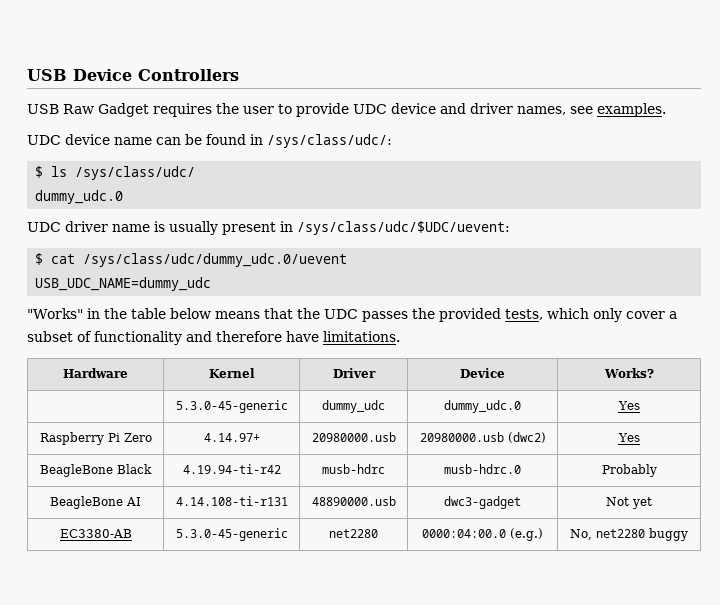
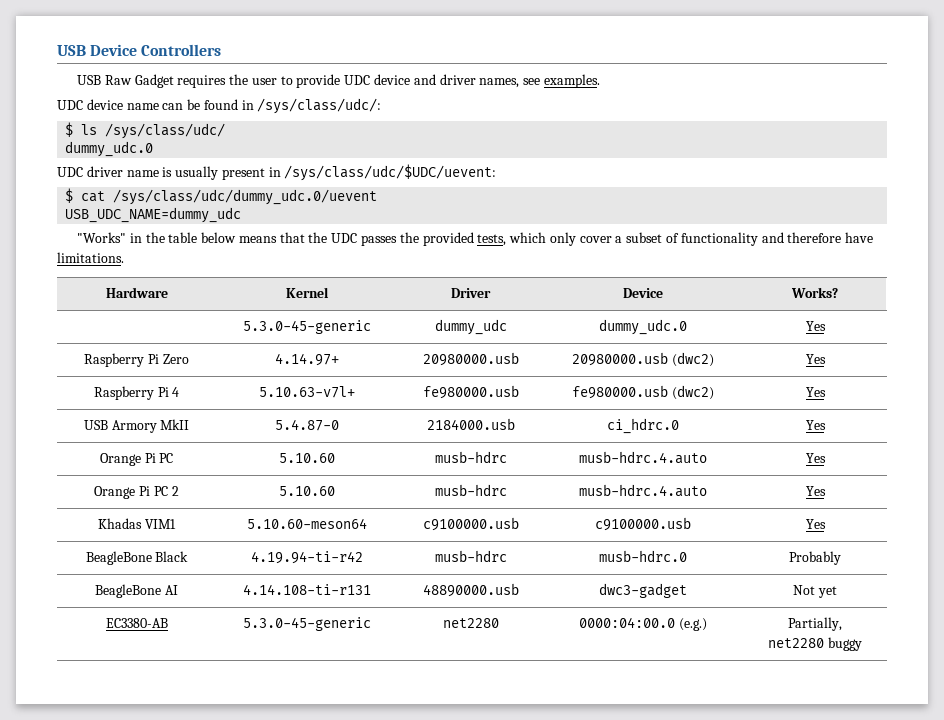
+ Raspberry Pi 4 | 5.10.63-v7l+ | fe980000.usb | fe980000.usb (dwc2) | Yes
+ USB Armory MkII | 5.4.87-0 | 2184000.usb | ci_hdrc.0 | Yes
+ Orange Pi PC | 5.10.60 | musb-hdrc | musb-hdrc.4.auto | Yes
+ Orange Pi PC 2 | 5.10.60 | musb-hdrc | musb-hdrc.4.auto | Yes
+ Khadas VIM1 | 5.10.60-meson64 | c9100000.usb | c9100000.usb | Yes
- EC3380-AB | 5.3.0-45-generic | net2280 | 0000:04:00.0 (e.g.) | No, net2280 buggy
+ EC3380-AB | 5.3.0-45-generic | net2280 | 0000:04:00.0 (e.g.) | Partially,
+ net2280 buggy

